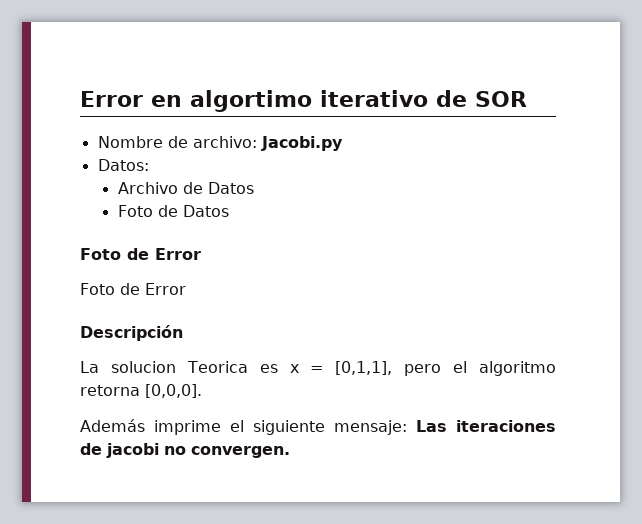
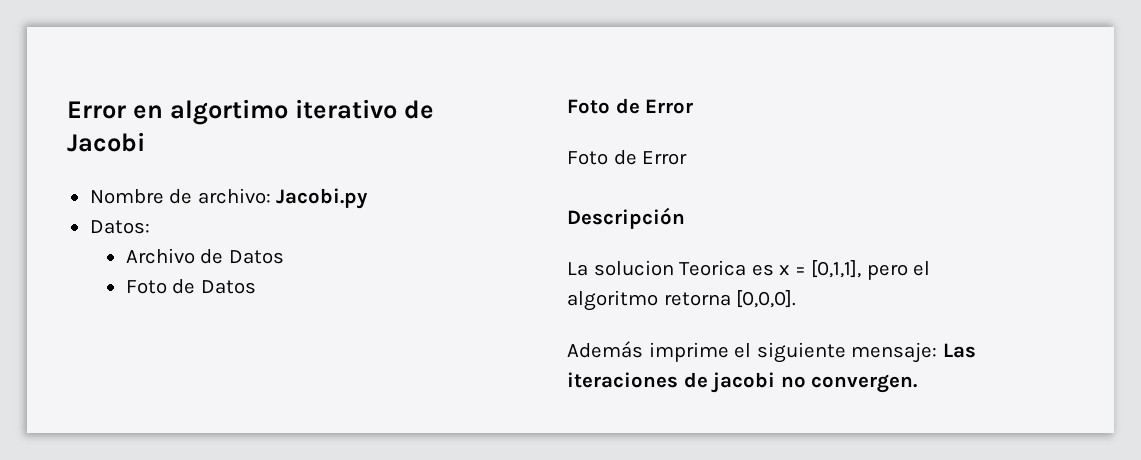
- Error en algortimo iterativo de SOR
+ Error en algortimo iterativo de Jacobi

